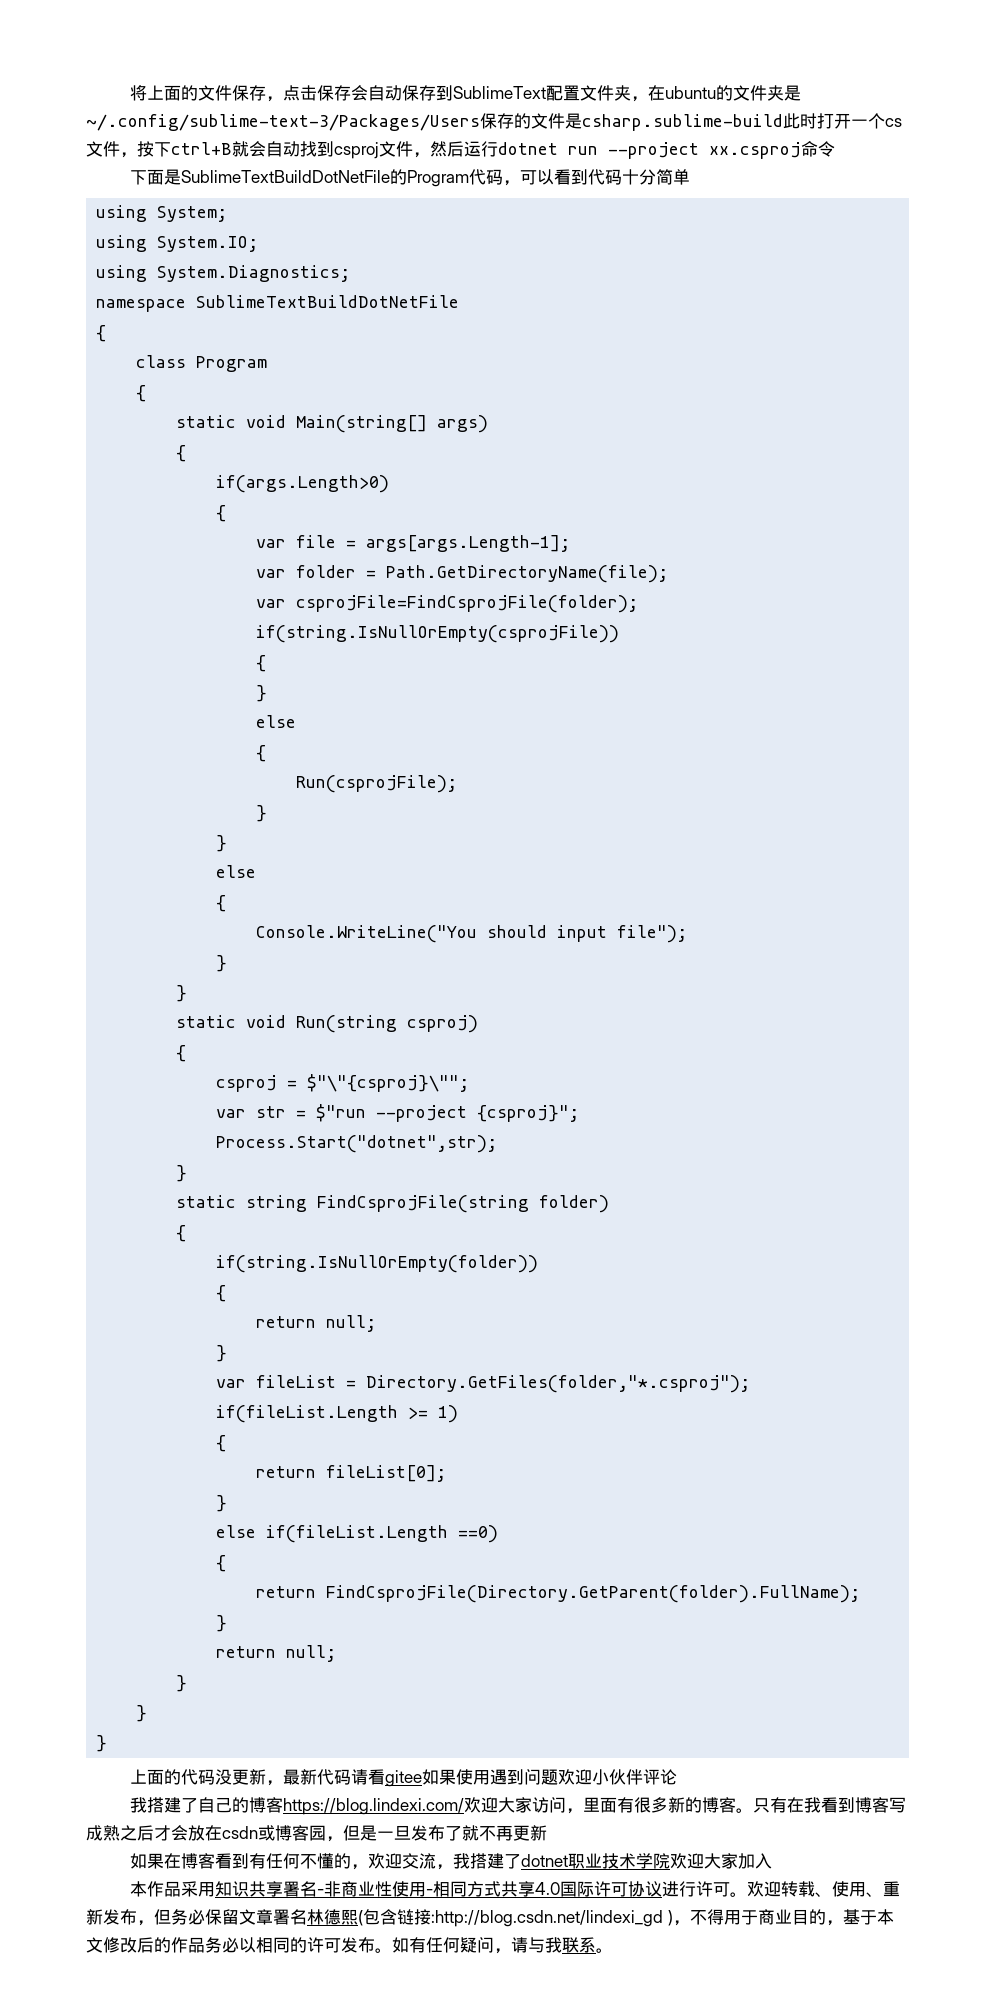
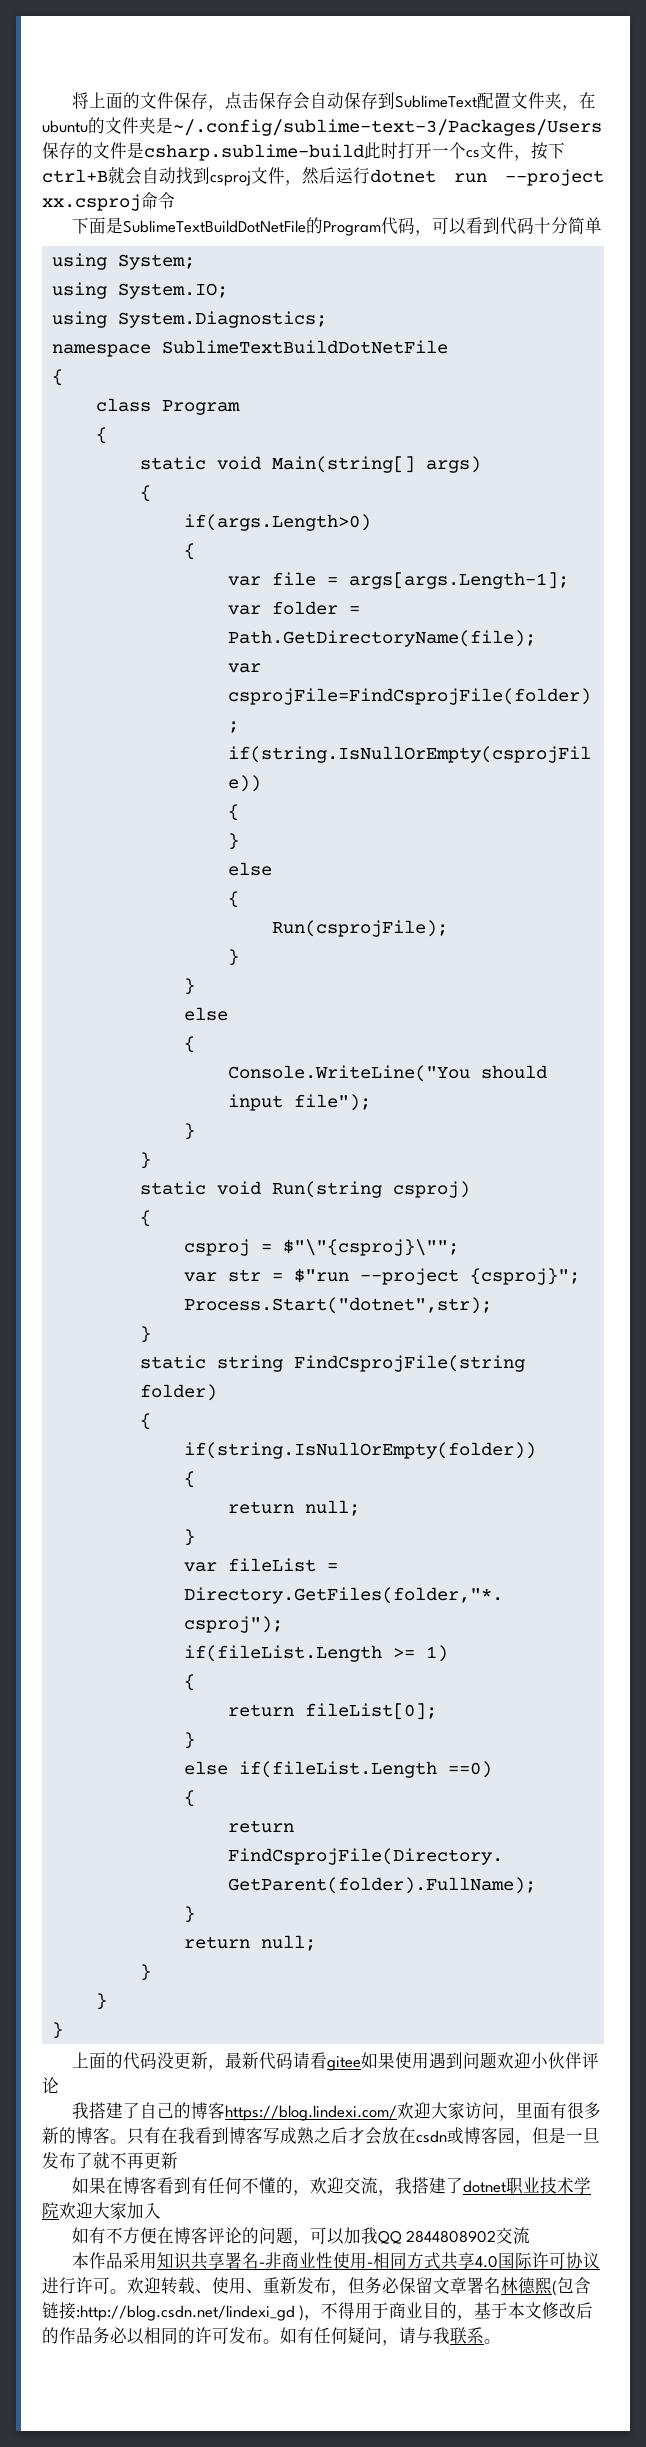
+ 如有不方便在博客评论的问题，可以加我QQ 2844808902交流

